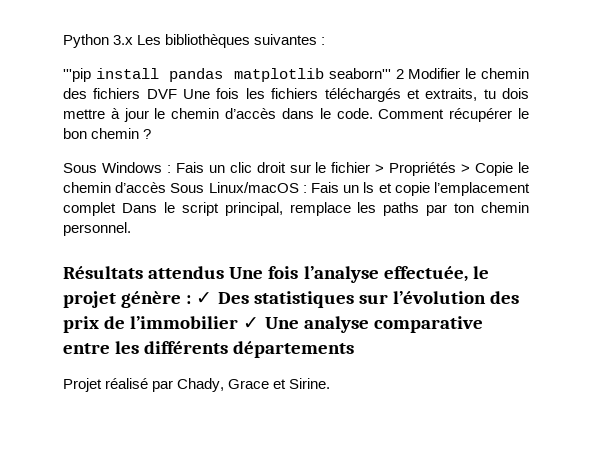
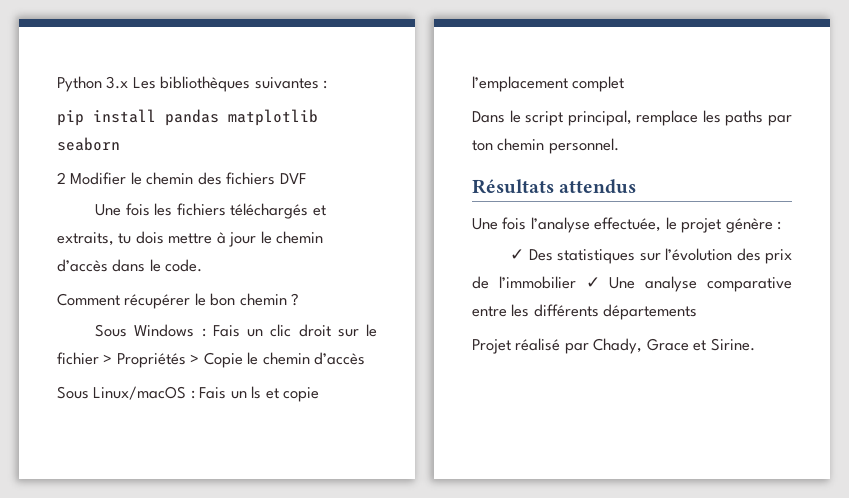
- '''pip install pandas matplotlib seaborn''' 2 Modifier le chemin des fichiers DVF Une fois les fichiers téléchargés et extraits, tu dois mettre à jour le chemin d’accès dans le code. Comment récupérer le bon chemin ?
+ pip install pandas matplotlib seaborn
+ 2 Modifier le chemin des fichiers DVF
+ Une fois les fichiers téléchargés et extraits, tu dois mettre à jour le chemin d’accès dans le code.
+ Comment récupérer le bon chemin ?
- Sous Windows : Fais un clic droit sur le fichier > Propriétés > Copie le chemin d’accès Sous Linux/macOS : Fais un ls et copie l’emplacement complet Dans le script principal, remplace les paths par ton chemin personnel.
+ Sous Windows : Fais un clic droit sur le fichier > Propriétés > Copie le chemin d’accès
+ Sous Linux/macOS : Fais un ls et copie l’emplacement complet
+ Dans le script principal, remplace les paths par ton chemin personnel.
- Résultats attendus Une fois l’analyse effectuée, le projet génère : ✓ Des statistiques sur l’évolution des prix de l’immobilier ✓ Une analyse comparative entre les différents départements
+ Résultats attendus
+ Une fois l’analyse effectuée, le projet génère :
+ ✓ Des statistiques sur l’évolution des prix de l’immobilier ✓ Une analyse comparative entre les différents départements

